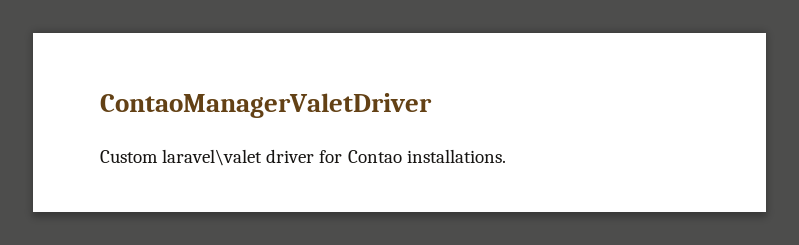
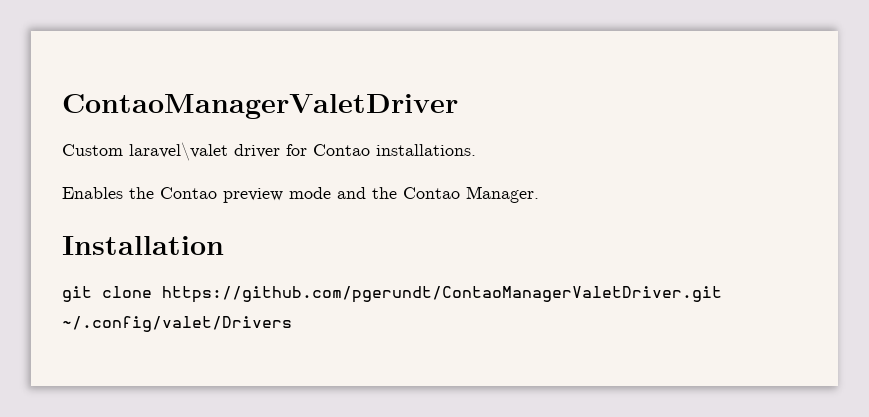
+ Enables the Contao preview mode and the Contao Manager.
+ Installation
+ git clone https://github.com/pgerundt/ContaoManagerValetDriver.git ~/.config/valet/Drivers

